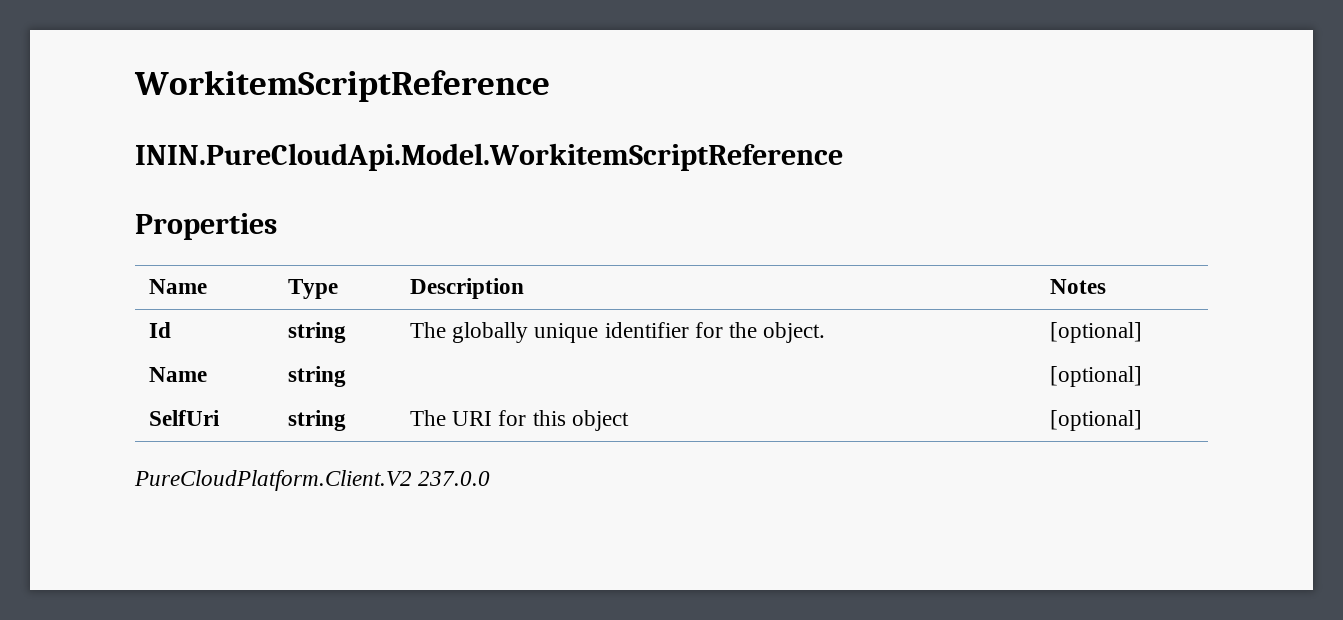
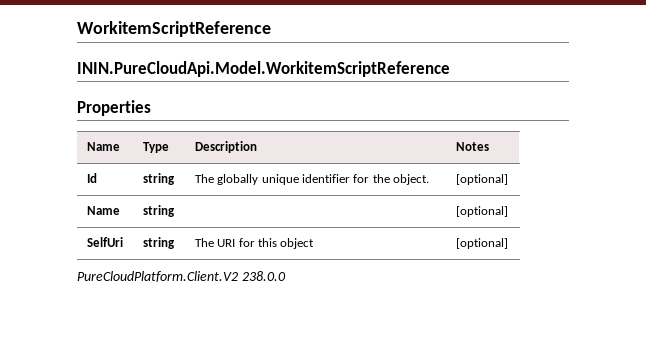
- PureCloudPlatform.Client.V2 237.0.0
+ PureCloudPlatform.Client.V2 238.0.0

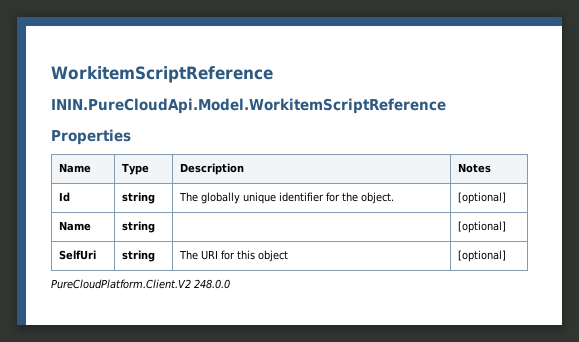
- PureCloudPlatform.Client.V2 238.0.0
+ PureCloudPlatform.Client.V2 248.0.0

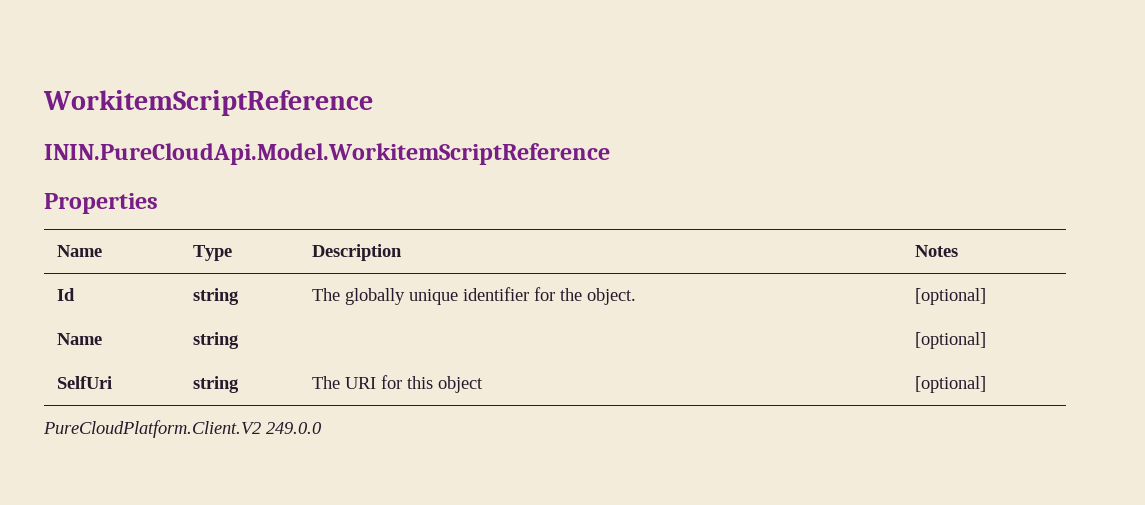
- PureCloudPlatform.Client.V2 248.0.0
+ PureCloudPlatform.Client.V2 249.0.0

